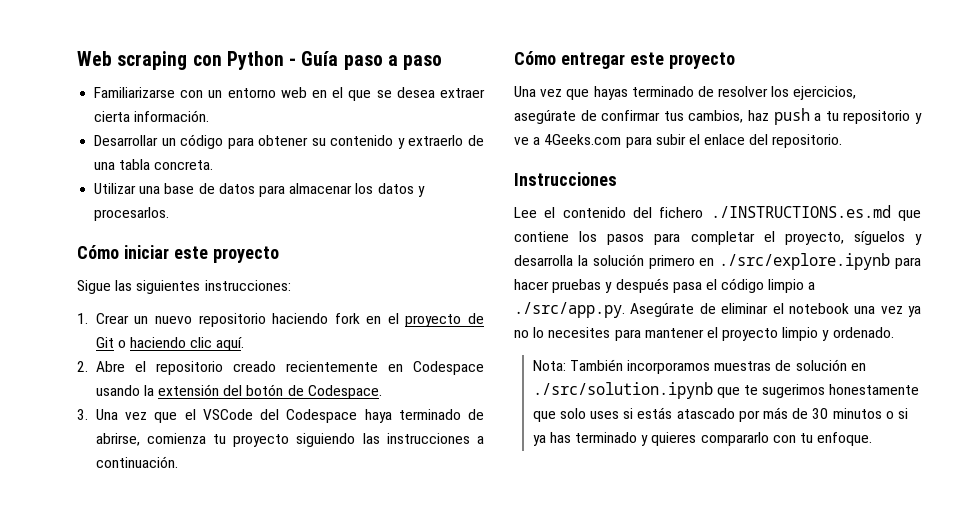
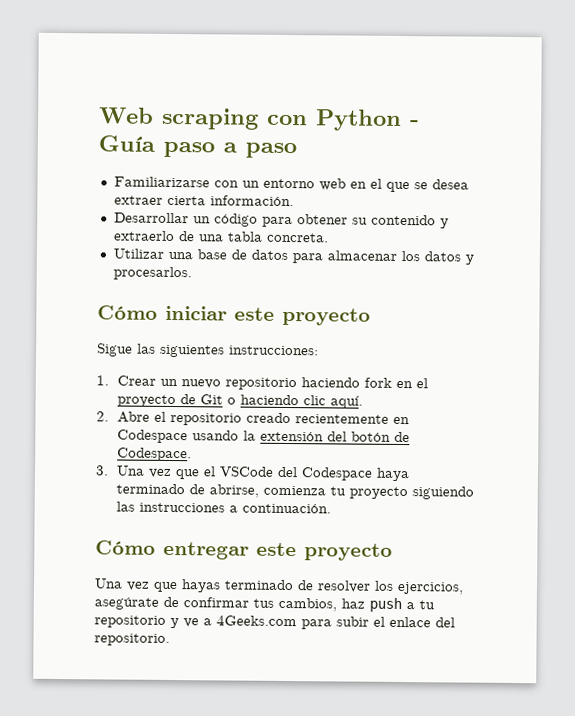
- Instrucciones
- Lee el contenido del fichero ./INSTRUCTIONS.es.md que contiene los pasos para completar el proyecto, síguelos y desarrolla la solución primero en ./src/explore.ipynb para hacer pruebas y después pasa el código limpio a ./src/app.py. Asegúrate de eliminar el notebook una vez ya no lo necesites para mantener el proyecto limpio y ordenado.
- Nota: También incorporamos muestras de solución en ./src/solution.ipynb que te sugerimos honestamente que solo uses si estás atascado por más de 30 minutos o si ya has terminado y quieres compararlo con tu enfoque.

